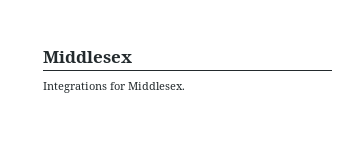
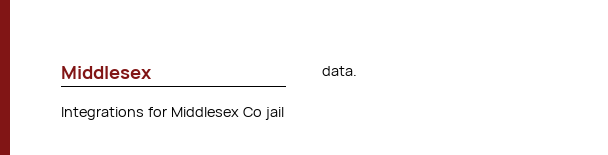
- Integrations for Middlesex.
+ Integrations for Middlesex Co jail data.

